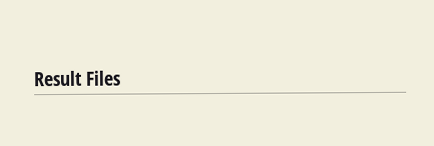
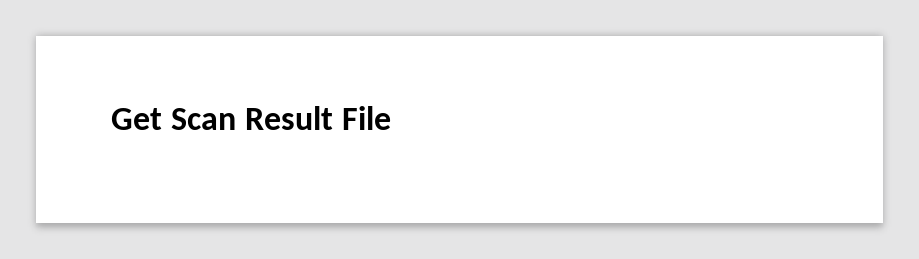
- Result Files
+ Get Scan Result File

